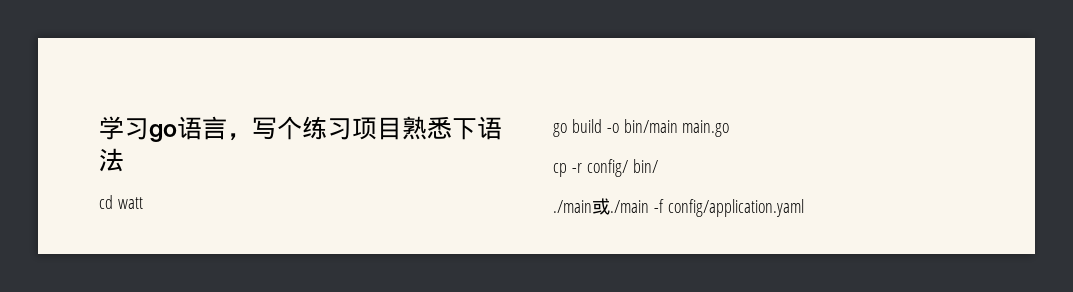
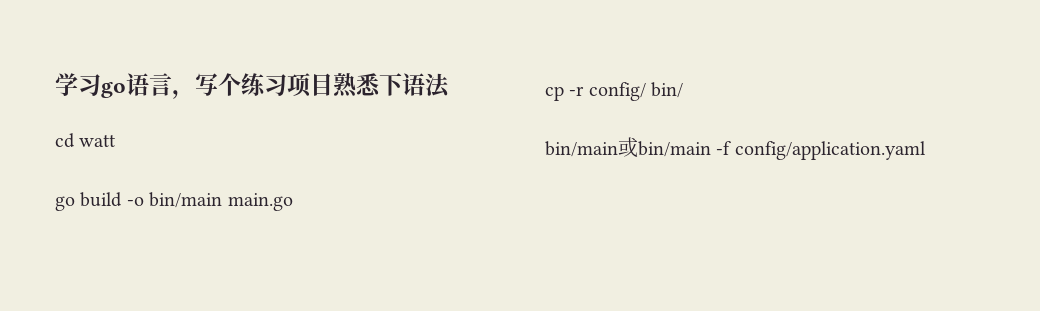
- ./main或./main -f config/application.yaml
+ bin/main或bin/main -f config/application.yaml

